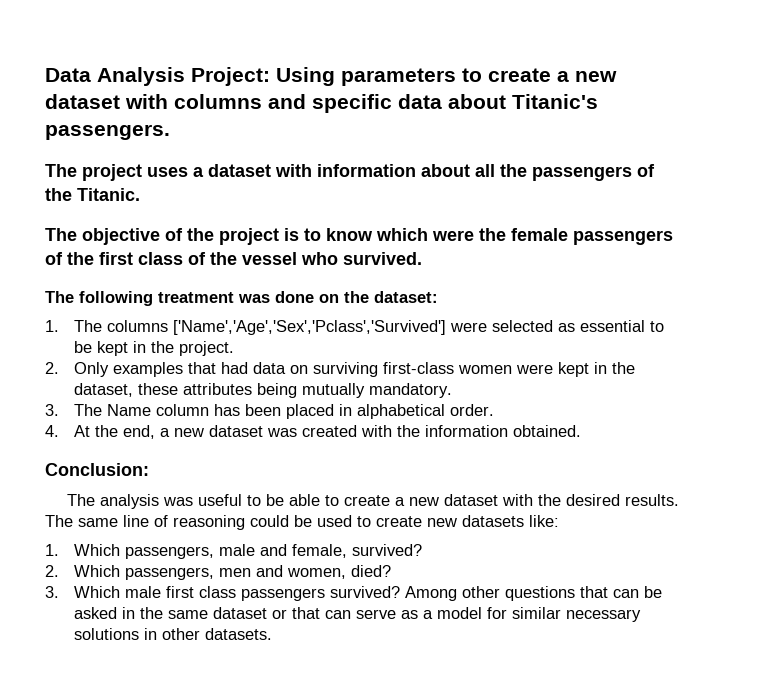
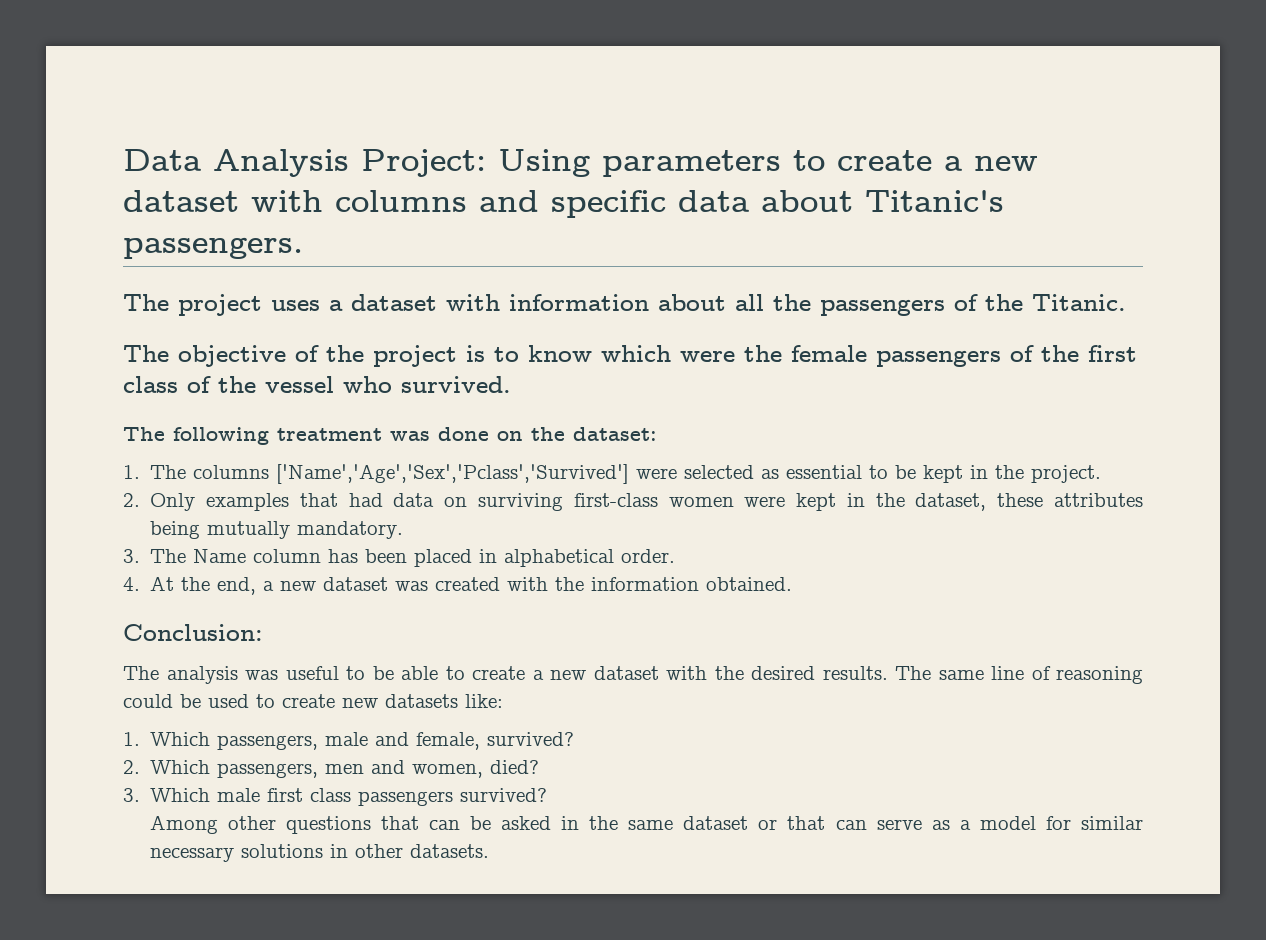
- 3. Which male first class passengers survived? Among other questions that can be asked in the same dataset or that can serve as a model for similar necessary solutions in other datasets.
+ 3. Which male first class passengers survived?
+ Among other questions that can be asked in the same dataset or that can serve as a model for similar necessary solutions in other datasets.

